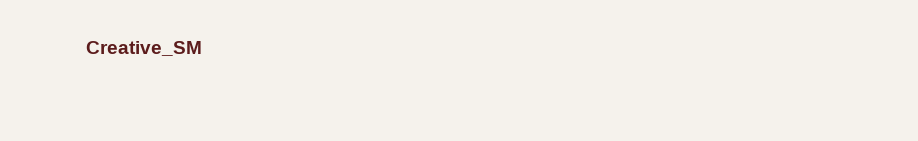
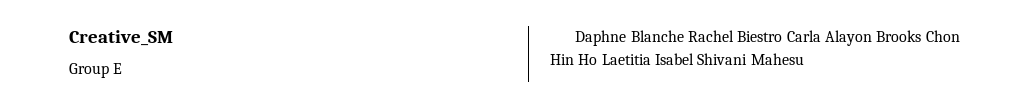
+ Group E
+ Daphne Blanche Rachel Biestro Carla Alayon Brooks Chon Hin Ho Laetitia Isabel Shivani Mahesu

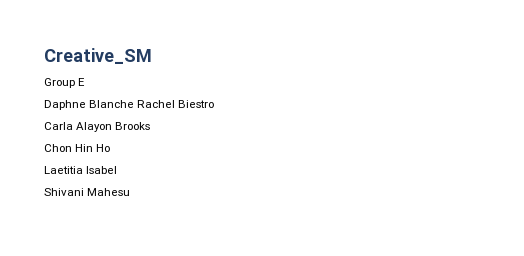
- Daphne Blanche Rachel Biestro Carla Alayon Brooks Chon Hin Ho Laetitia Isabel Shivani Mahesu
+ Daphne Blanche Rachel Biestro
+ Carla Alayon Brooks
+ Chon Hin Ho
+ Laetitia Isabel
+ Shivani Mahesu

